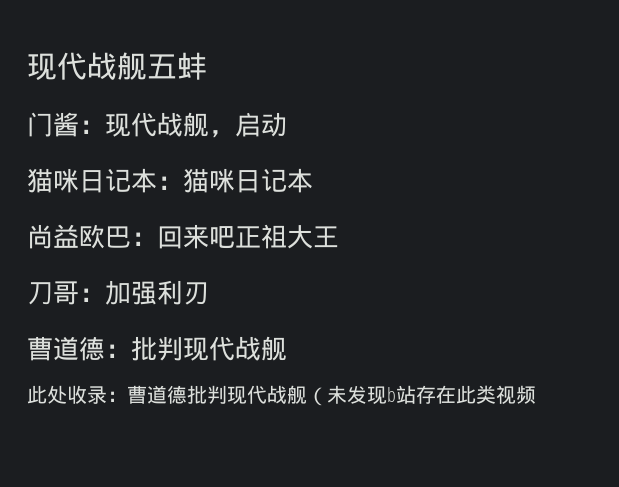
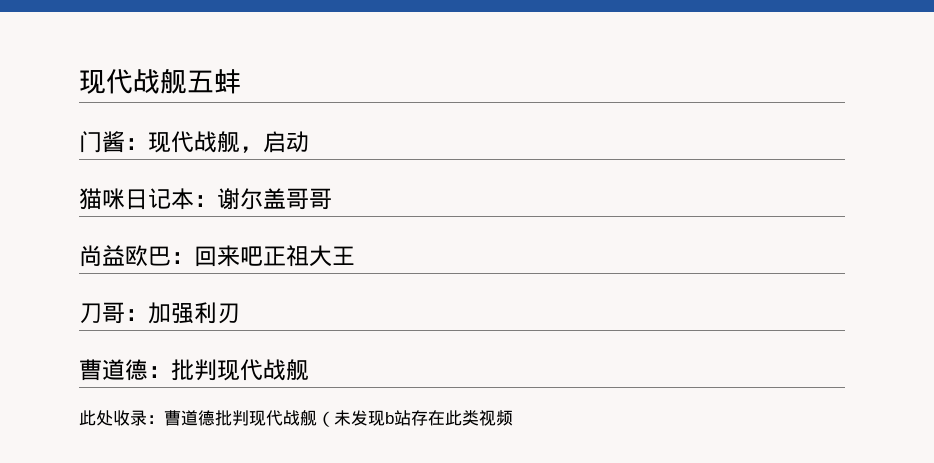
- 猫咪日记本：猫咪日记本
+ 猫咪日记本：谢尔盖哥哥

